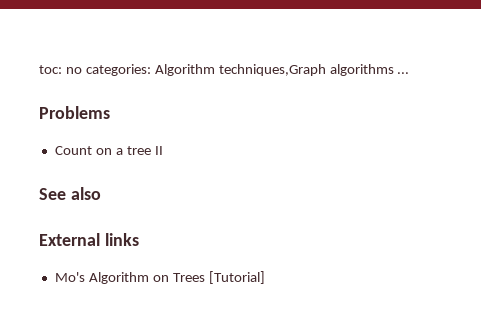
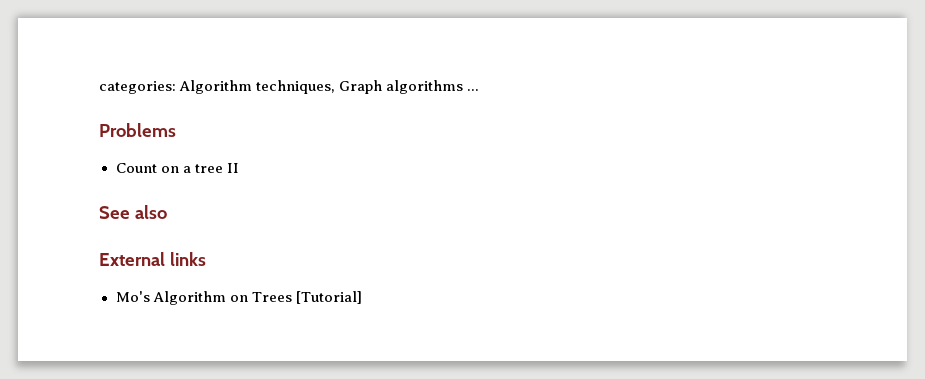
- toc: no categories: Algorithm techniques,Graph algorithms ...
+ categories: Algorithm techniques, Graph algorithms ...

